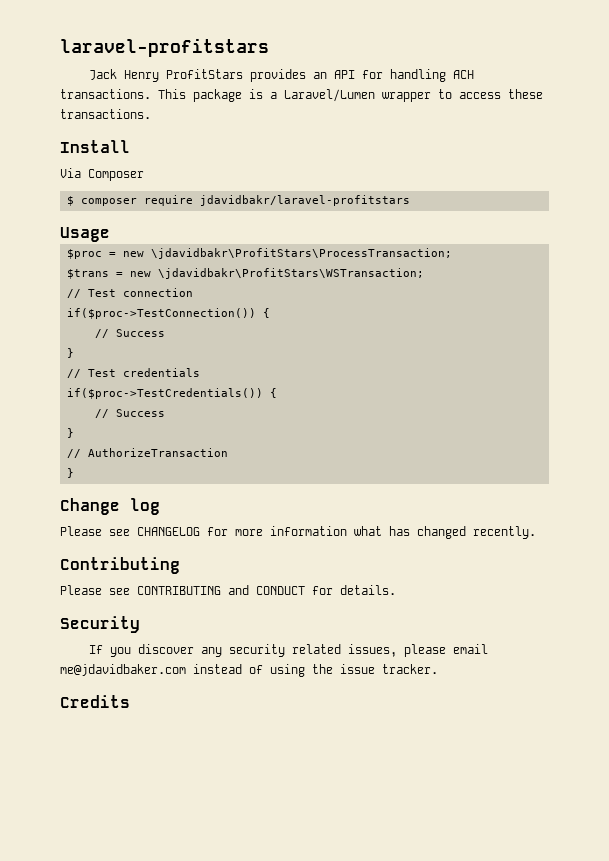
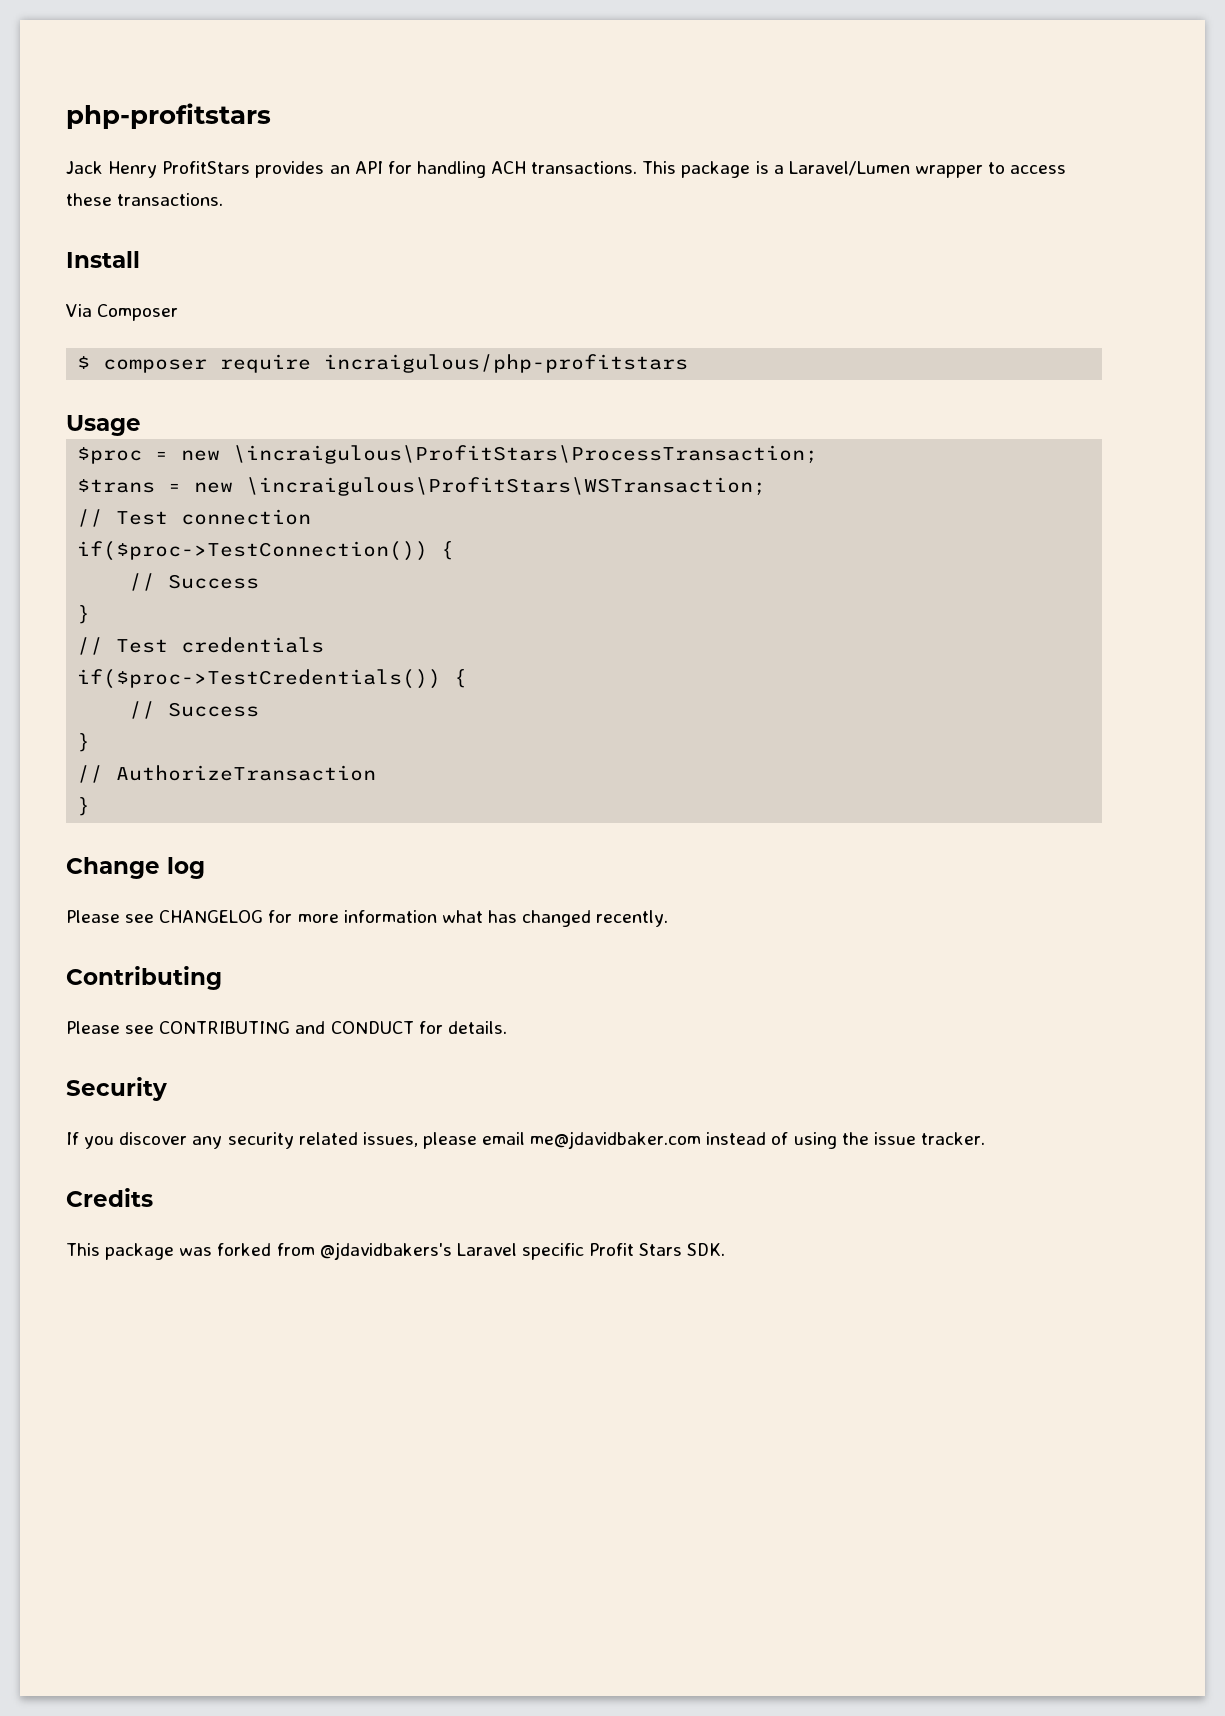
- laravel-profitstars
+ php-profitstars
- $ composer require jdavidbakr/laravel-profitstars
+ $ composer require incraigulous/php-profitstars
- $proc = new \jdavidbakr\ProfitStars\ProcessTransaction;
+ $proc = new \incraigulous\ProfitStars\ProcessTransaction;
- $trans = new \jdavidbakr\ProfitStars\WSTransaction;
+ $trans = new \incraigulous\ProfitStars\WSTransaction;
+ This package was forked from @jdavidbakers's Laravel specific Profit Stars SDK.

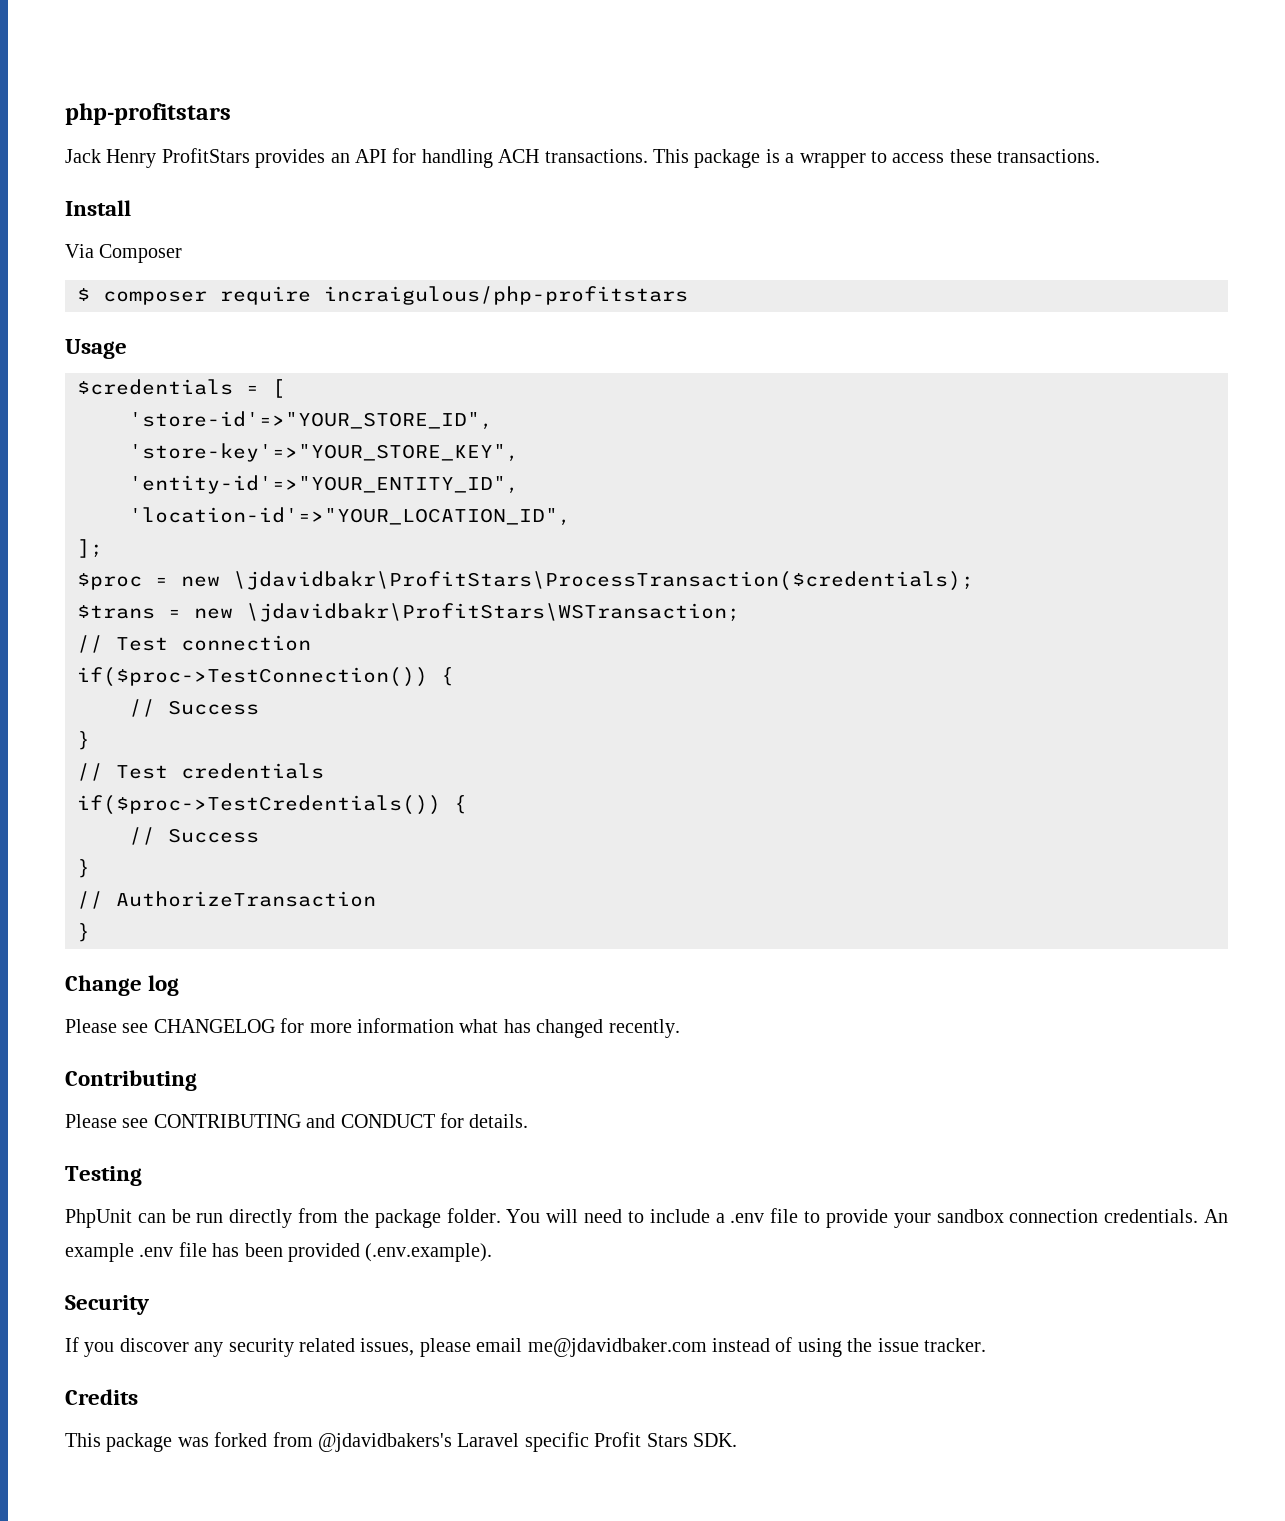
- This package is a Laravel/Lumen wrapper to access these transactions.
+ This package is a wrapper to access these transactions.
+ $credentials = [
+ 'store-id'=>"YOUR_STORE_ID",
+ 'store-key'=>"YOUR_STORE_KEY",
+ 'entity-id'=>"YOUR_ENTITY_ID",
+ 'location-id'=>"YOUR_LOCATION_ID",
+ ];
- $proc = new \incraigulous\ProfitStars\ProcessTransaction;
+ $proc = new \jdavidbakr\ProfitStars\ProcessTransaction($credentials);
- $trans = new \incraigulous\ProfitStars\WSTransaction;
+ $trans = new \jdavidbakr\ProfitStars\WSTransaction;
+ Testing
+ PhpUnit can be run directly from the package folder. You will need to include a .env file to provide your sandbox connection credentials. An example .env file has been provided (.env.example).

